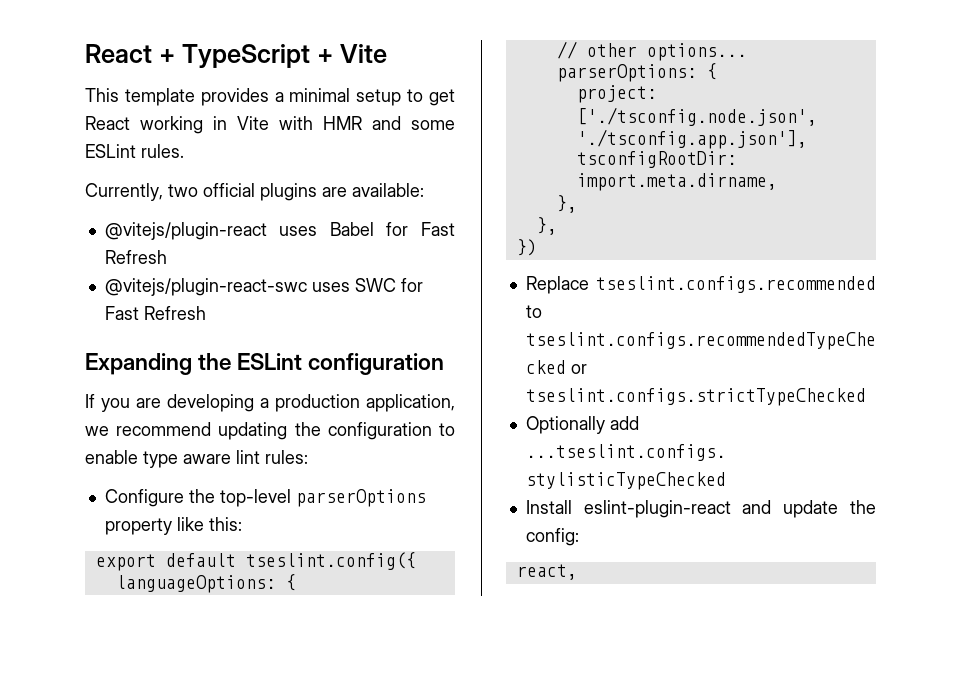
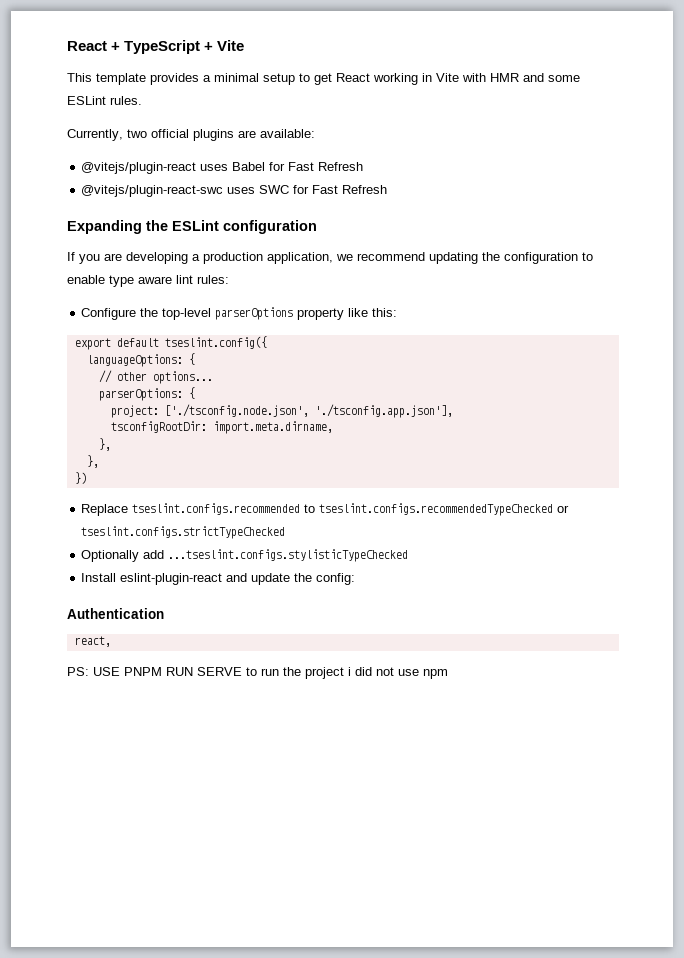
+ Authentication
+ PS: USE PNPM RUN SERVE to run the project i did not use npm

